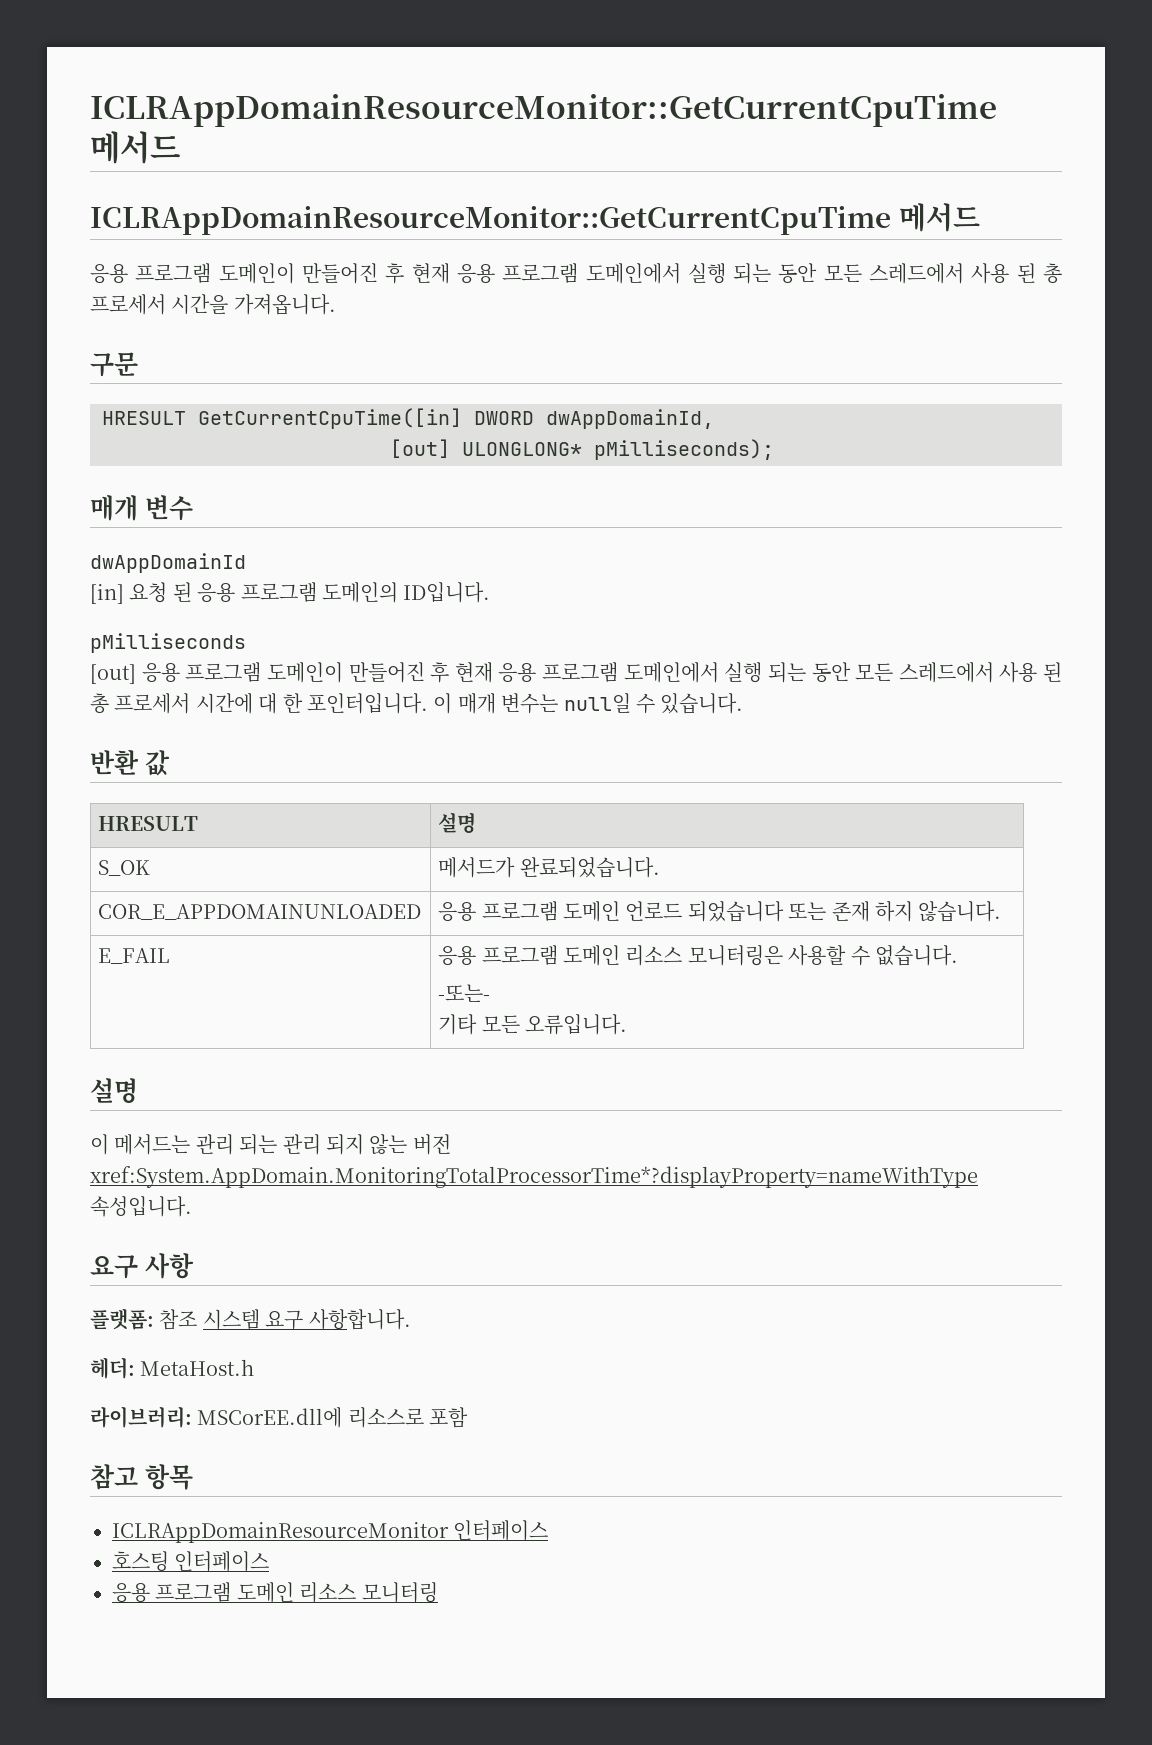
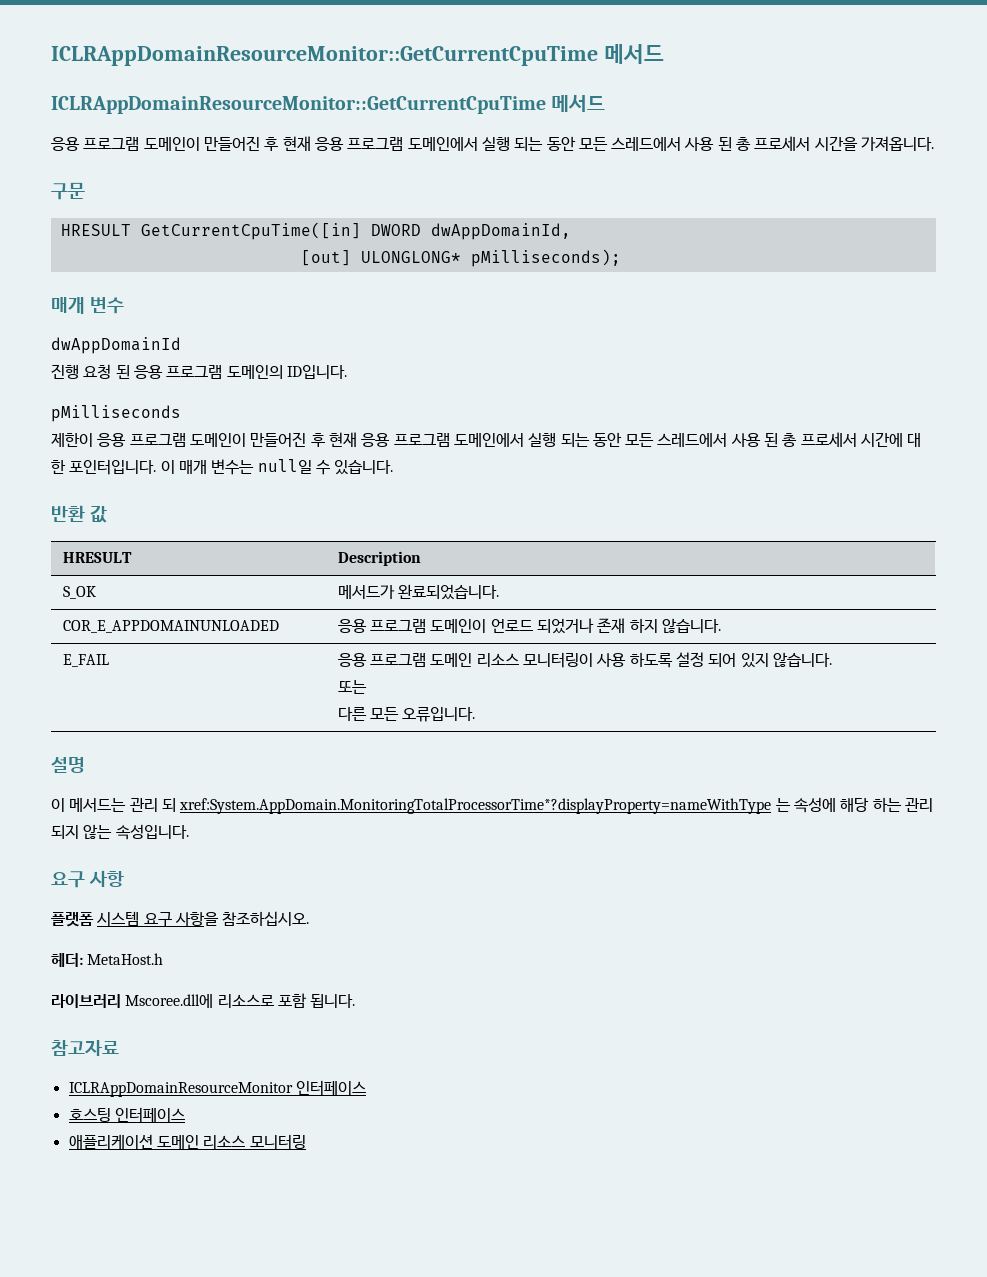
- [in] 요청 된 응용 프로그램 도메인의 ID입니다.
+ 진행 요청 된 응용 프로그램 도메인의 ID입니다.
- [out] 응용 프로그램 도메인이 만들어진 후 현재 응용 프로그램 도메인에서 실행 되는 동안 모든 스레드에서 사용 된 총 프로세서 시간에 대 한 포인터입니다.
+ 제한이 응용 프로그램 도메인이 만들어진 후 현재 응용 프로그램 도메인에서 실행 되는 동안 모든 스레드에서 사용 된 총 프로세서 시간에 대 한 포인터입니다.
- HRESULT | 설명
+ HRESULT | Description
- COR_E_APPDOMAINUNLOADED | 응용 프로그램 도메인 언로드 되었습니다 또는 존재 하지 않습니다.
+ COR_E_APPDOMAINUNLOADED | 응용 프로그램 도메인이 언로드 되었거나 존재 하지 않습니다.
- E_FAIL | 응용 프로그램 도메인 리소스 모니터링은 사용할 수 없습니다.
- -또는-
- 기타 모든 오류입니다.
+ E_FAIL | 응용 프로그램 도메인 리소스 모니터링이 사용 하도록 설정 되어 있지 않습니다.
+ 또는
+ 다른 모든 오류입니다.
- 이 메서드는 관리 되는 관리 되지 않는 버전 xref:System.AppDomain.MonitoringTotalProcessorTime*?displayProperty=nameWithType 속성입니다.
+ 이 메서드는 관리 되 xref:System.AppDomain.MonitoringTotalProcessorTime*?displayProperty=nameWithType 는 속성에 해당 하는 관리 되지 않는 속성입니다.
- 플랫폼: 참조 시스템 요구 사항합니다.
+ 플랫폼 시스템 요구 사항을 참조하십시오.
- 라이브러리: MSCorEE.dll에 리소스로 포함
- 참고 항목
+ 라이브러리 Mscoree.dll에 리소스로 포함 됩니다.
+ 참고자료
- 응용 프로그램 도메인 리소스 모니터링
+ 애플리케이션 도메인 리소스 모니터링

